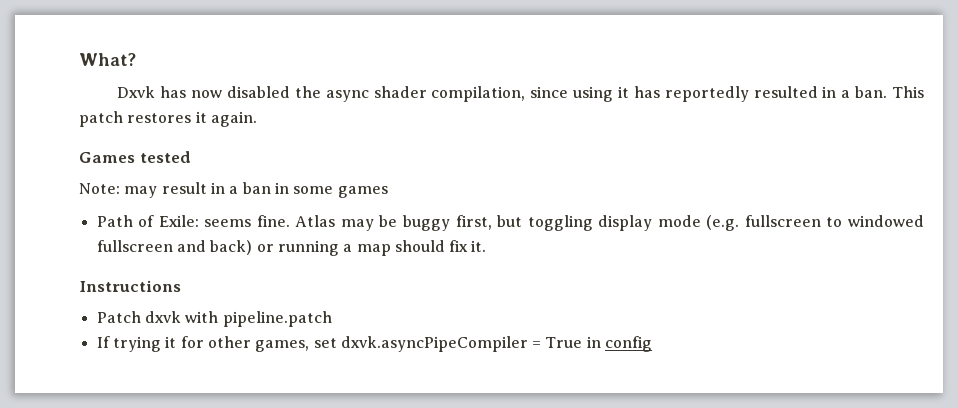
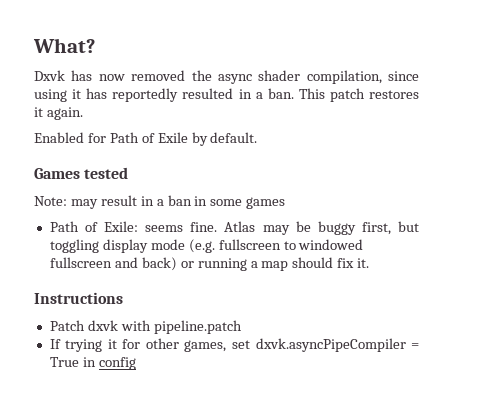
- Dxvk has now disabled the async shader compilation, since using it has reportedly resulted in a ban.
+ Dxvk has now removed the async shader compilation, since using it has reportedly resulted in a ban.
+ Enabled for Path of Exile by default.

